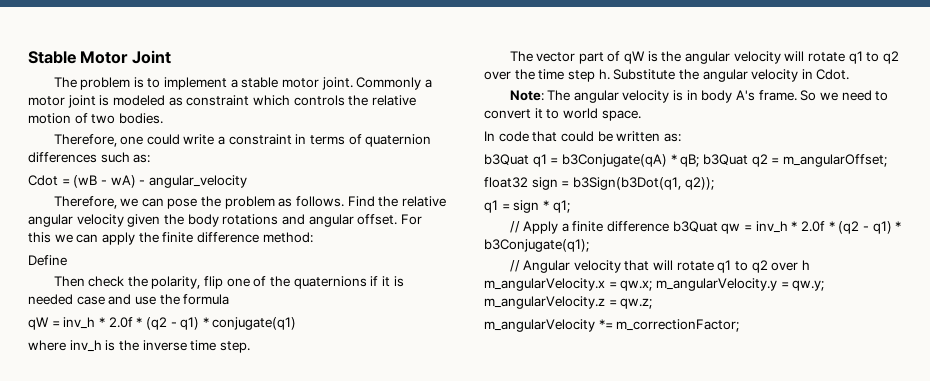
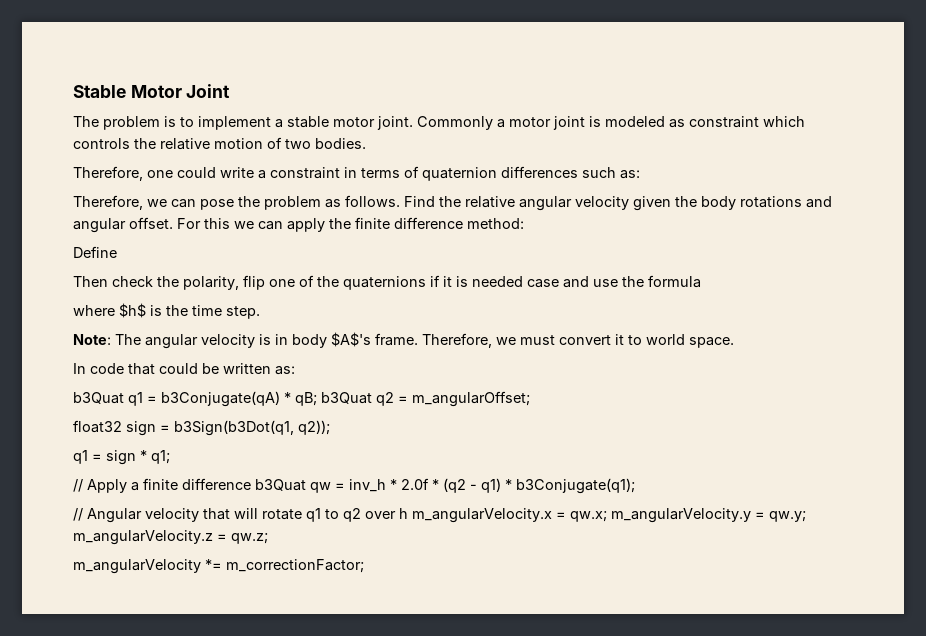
- Cdot = (wB - wA) - angular_velocity
- qW = inv_h * 2.0f * (q2 - q1) * conjugate(q1)
- where inv_h is the inverse time step.
+ where $h$ is the time step.
- The vector part of qW is the angular velocity will rotate q1 to q2 over the time step h. Substitute the angular velocity in Cdot.
- Note: The angular velocity is in body A's frame. So we need to convert it to world space.
+ Note: The angular velocity is in body $A$'s frame. Therefore, we must convert it to world space.

